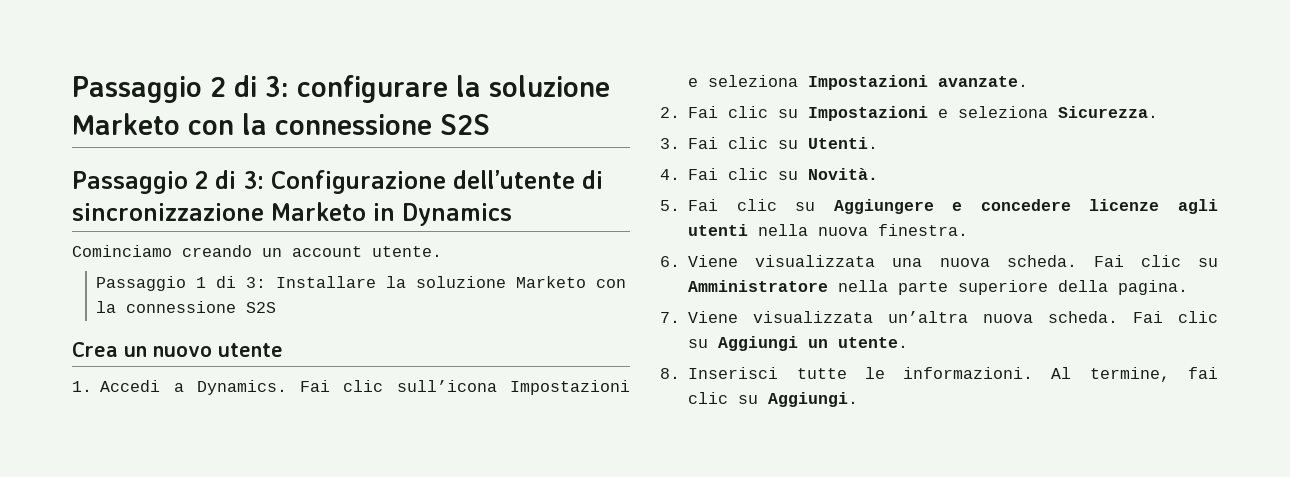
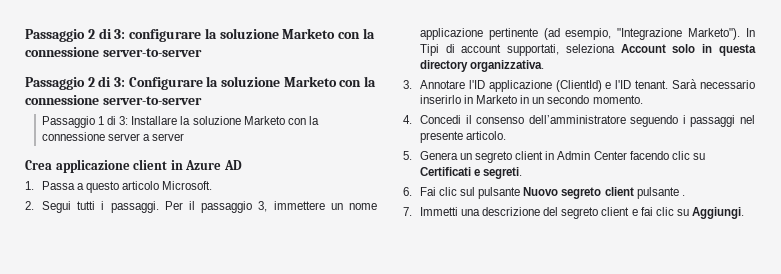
- Passaggio 2 di 3: configurare la soluzione Marketo con la connessione S2S
- Passaggio 2 di 3: Configurazione dell’utente di sincronizzazione Marketo in Dynamics
- Cominciamo creando un account utente.
+ Passaggio 2 di 3: configurare la soluzione Marketo con la connessione server-to-server
+ Passaggio 2 di 3: Configurare la soluzione Marketo con la connessione server-to-server
- Passaggio 1 di 3: Installare la soluzione Marketo con la connessione S2S
- Crea un nuovo utente
- 1. Accedi a Dynamics. Fai clic sull’icona Impostazioni e seleziona Impostazioni avanzate.
- 2. Fai clic su Impostazioni e seleziona Sicurezza.
- 3. Fai clic su Utenti.
- 4. Fai clic su Novità.
- 5. Fai clic su Aggiungere e concedere licenze agli utenti nella nuova finestra.
- 6. Viene visualizzata una nuova scheda. Fai clic su Amministratore nella parte superiore della pagina.
- 7. Viene visualizzata un’altra nuova scheda. Fai clic su Aggiungi un utente.
- 8. Inserisci tutte le informazioni. Al termine, fai clic su Aggiungi.
+ Passaggio 1 di 3: Installare la soluzione Marketo con la connessione server a server
+ Crea applicazione client in Azure AD
+ 1. Passa a questo articolo Microsoft.
+ 2. Segui tutti i passaggi. Per il passaggio 3, immettere un nome applicazione pertinente (ad esempio, "Integrazione Marketo"). In Tipi di account supportati, seleziona Account solo in questa directory organizzativa.
+ 3. Annotare l'ID applicazione (ClientId) e l'ID tenant. Sarà necessario inserirlo in Marketo in un secondo momento.
+ 4. Concedi il consenso dell’amministratore seguendo i passaggi nel presente articolo.
+ 5. Genera un segreto client in Admin Center facendo clic su Certificati e segreti.
+ 6. Fai clic sul pulsante Nuovo segreto client pulsante .
+ 7. Immetti una descrizione del segreto client e fai clic su Aggiungi.

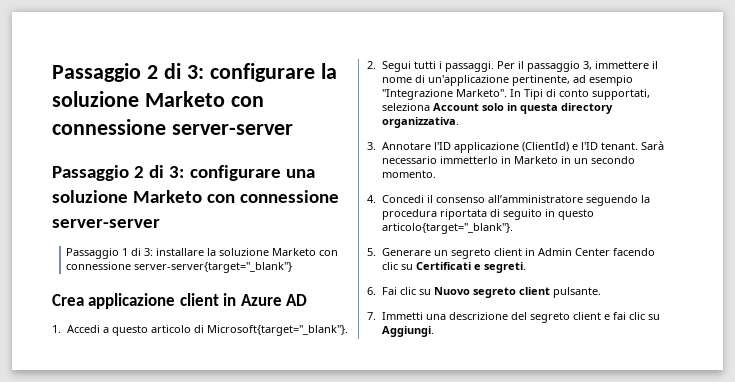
- Passaggio 2 di 3: configurare la soluzione Marketo con la connessione server-to-server
- Passaggio 2 di 3: Configurare la soluzione Marketo con la connessione server-to-server
+ Passaggio 2 di 3: configurare la soluzione Marketo con connessione server-server
+ Passaggio 2 di 3: configurare una soluzione Marketo con connessione server-server
- Passaggio 1 di 3: Installare la soluzione Marketo con la connessione server a server
+ Passaggio 1 di 3: installare la soluzione Marketo con connessione server-server{target="_blank"}
- 1. Passa a questo articolo Microsoft.
+ 1. Accedi a questo articolo di Microsoft{target="_blank"}.
- Per il passaggio 3, immettere un nome applicazione pertinente (ad esempio, "Integrazione Marketo").
+ Per il passaggio 3, immettere il nome di un'applicazione pertinente, ad esempio "Integrazione Marketo".
- In Tipi di account supportati, seleziona Account solo in questa directory organizzativa.
+ In Tipi di conto supportati, seleziona Account solo in questa directory organizzativa.
- Sarà necessario inserirlo in Marketo in un secondo momento.
+ Sarà necessario immetterlo in Marketo in un secondo momento.
- 4. Concedi il consenso dell’amministratore seguendo i passaggi nel presente articolo.
+ 4. Concedi il consenso all’amministratore seguendo la procedura riportata di seguito in questo articolo{target="_blank"}.
- 5. Genera un segreto client in Admin Center facendo clic su Certificati e segreti.
+ 5. Generare un segreto client in Admin Center facendo clic su Certificati e segreti.
- 6. Fai clic sul pulsante Nuovo segreto client pulsante .
+ 6. Fai clic su Nuovo segreto client pulsante.

